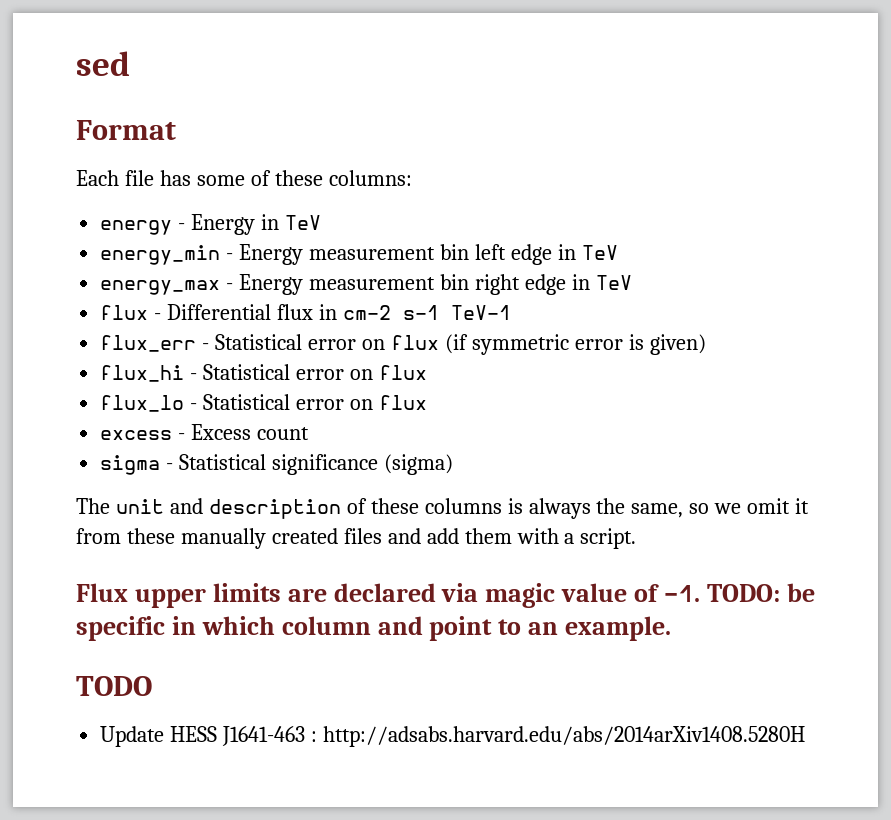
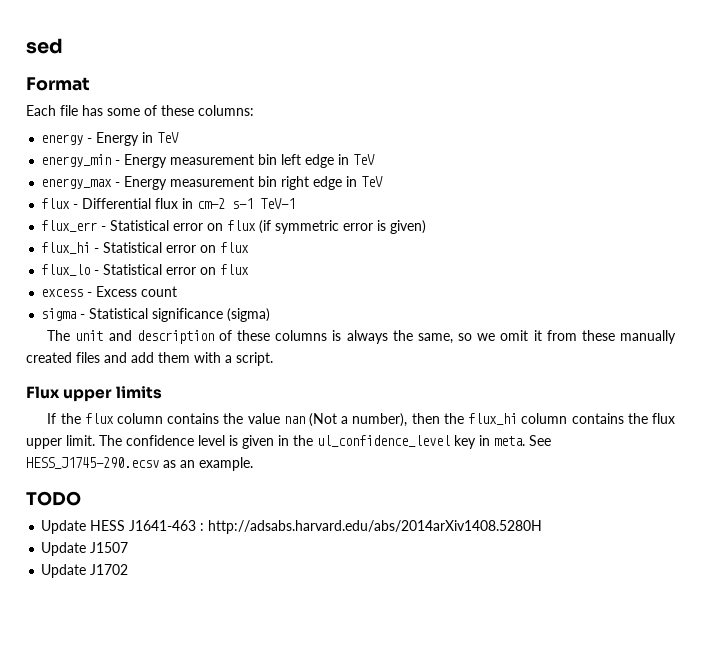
- Flux upper limits are declared via magic value of -1. TODO: be specific in which column and point to an example.
+ Flux upper limits
+ If the flux column contains the value nan (Not a number), then the flux_hi column contains the flux upper limit. The confidence level is given in the ul_confidence_level key in meta. See HESS_J1745-290.ecsv as an example.
+ Update J1507
+ Update J1702

